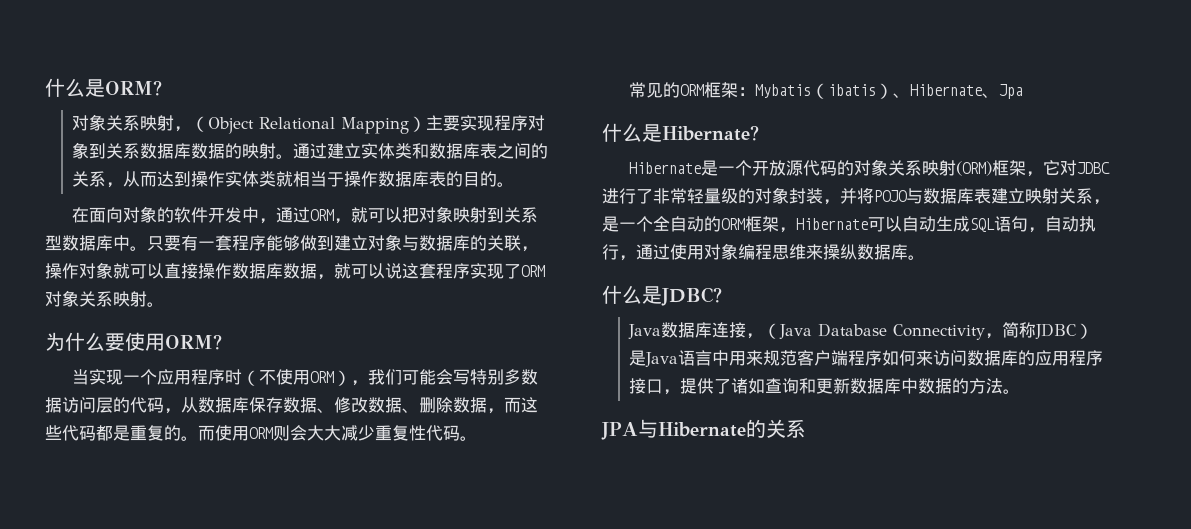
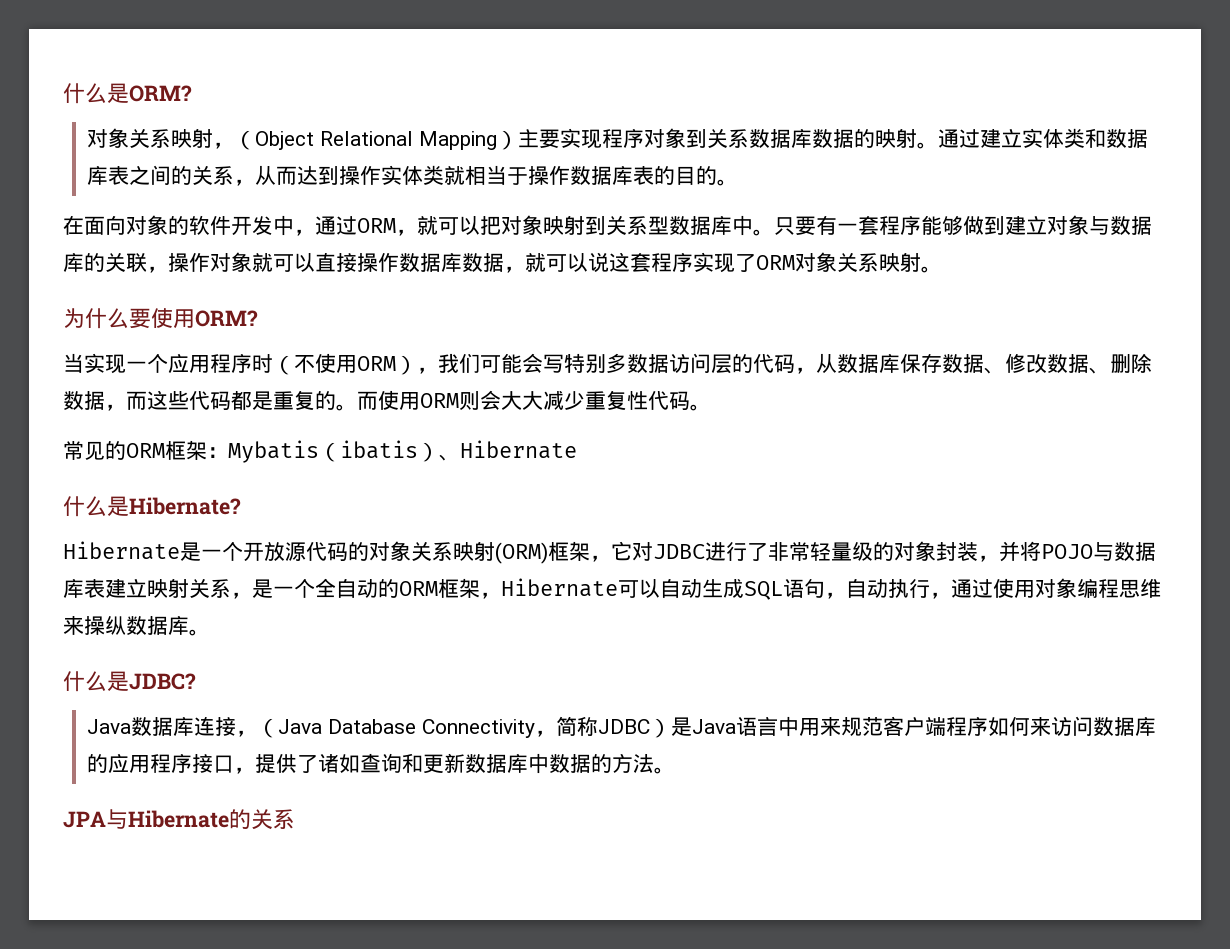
- 常见的ORM框架：Mybatis（ibatis）、Hibernate、Jpa
+ 常见的ORM框架：Mybatis（ibatis）、Hibernate

